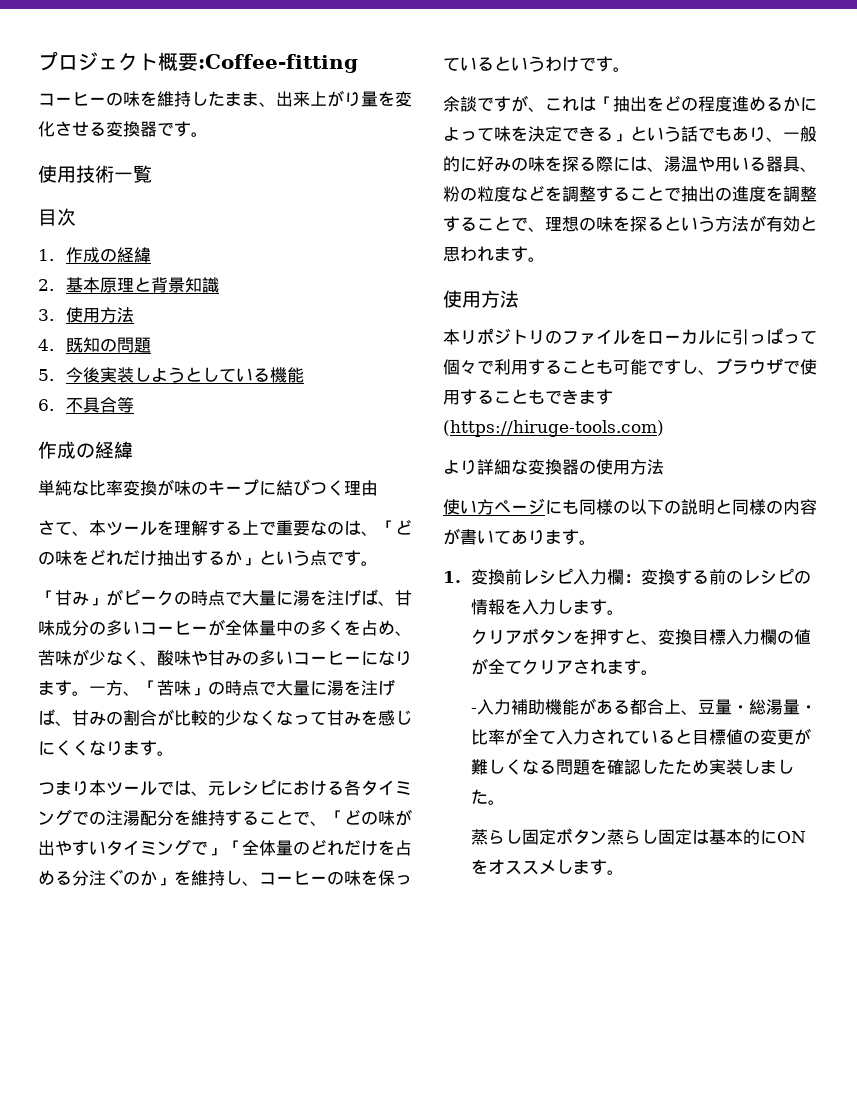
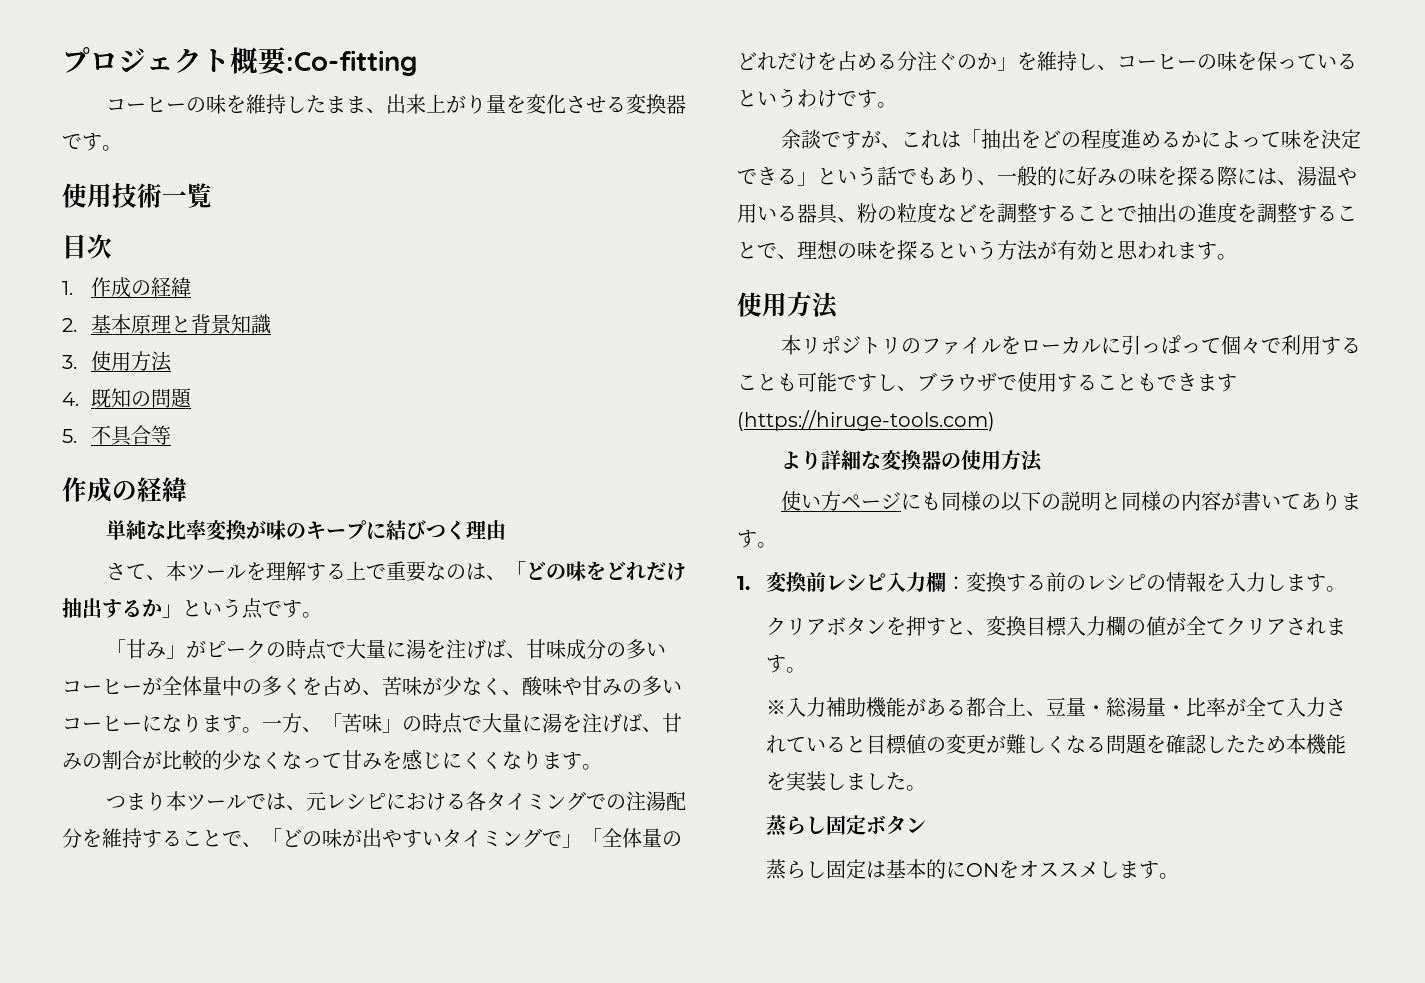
- プロジェクト概要:Coffee-fitting
+ プロジェクト概要:Co-fitting
- 5.今後実装しようとしている機能
- 6.不具合等
+ 5.不具合等
- -入力補助機能がある都合上、豆量・総湯量・比率が全て入力されていると目標値の変更が難しくなる問題を確認したため実装しました。
+ ※入力補助機能がある都合上、豆量・総湯量・比率が全て入力されていると目標値の変更が難しくなる問題を確認したため本機能を実装しました。
- 蒸らし固定ボタン蒸らし固定は基本的にONをオススメします。
+ 蒸らし固定ボタン
+ 蒸らし固定は基本的にONをオススメします。

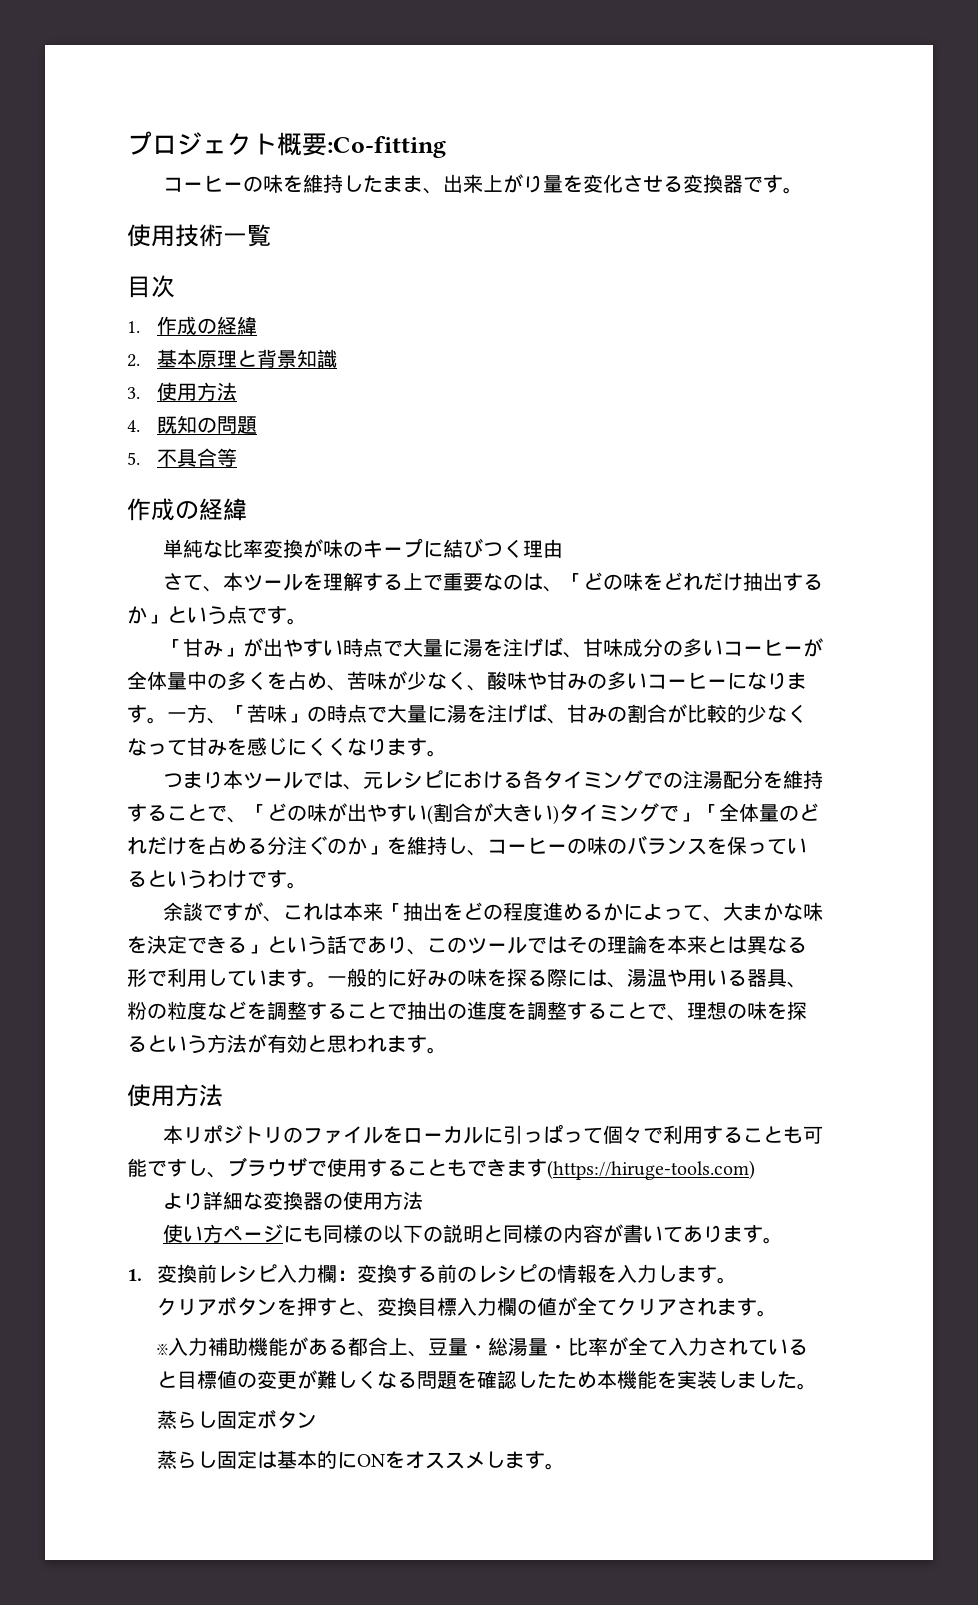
- 「甘み」がピークの時点で大量に湯を注げば、甘味成分の多いコーヒーが全体量中の多くを占め、苦味が少なく、酸味や甘みの多いコーヒーになります。
+ 「甘み」が出やすい時点で大量に湯を注げば、甘味成分の多いコーヒーが全体量中の多くを占め、苦味が少なく、酸味や甘みの多いコーヒーになります。
- つまり本ツールでは、元レシピにおける各タイミングでの注湯配分を維持することで、「どの味が出やすいタイミングで」「全体量のどれだけを占める分注ぐのか」を維持し、コーヒーの味を保っているというわけです。
+ つまり本ツールでは、元レシピにおける各タイミングでの注湯配分を維持することで、「どの味が出やすい(割合が大きい)タイミングで」「全体量のどれだけを占める分注ぐのか」を維持し、コーヒーの味のバランスを保っているというわけです。
- 余談ですが、これは「抽出をどの程度進めるかによって味を決定できる」という話でもあり、一般的に好みの味を探る際には、湯温や用いる器具、粉の粒度などを調整することで抽出の進度を調整することで、理想の味を探るという方法が有効と思われます。
+ 余談ですが、これは本来「抽出をどの程度進めるかによって、大まかな味を決定できる」という話であり、このツールではその理論を本来とは異なる形で利用しています。一般的に好みの味を探る際には、湯温や用いる器具、粉の粒度などを調整することで抽出の進度を調整することで、理想の味を探るという方法が有効と思われます。

